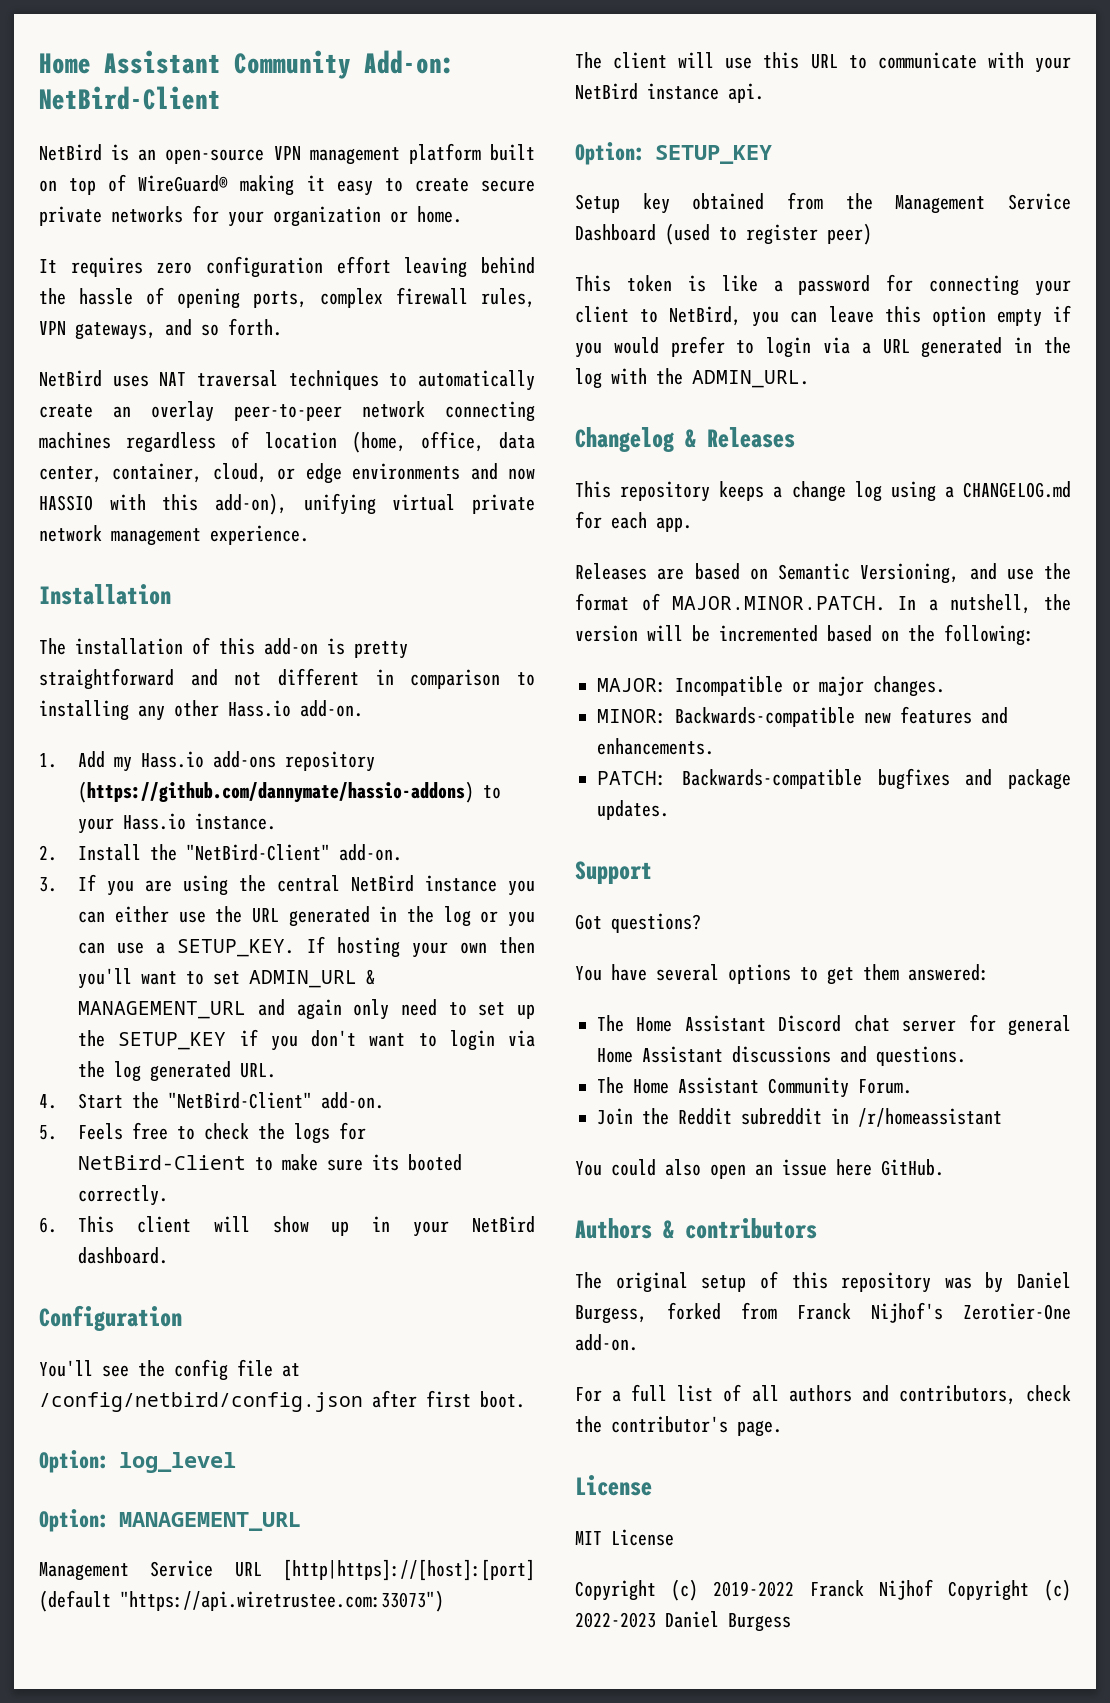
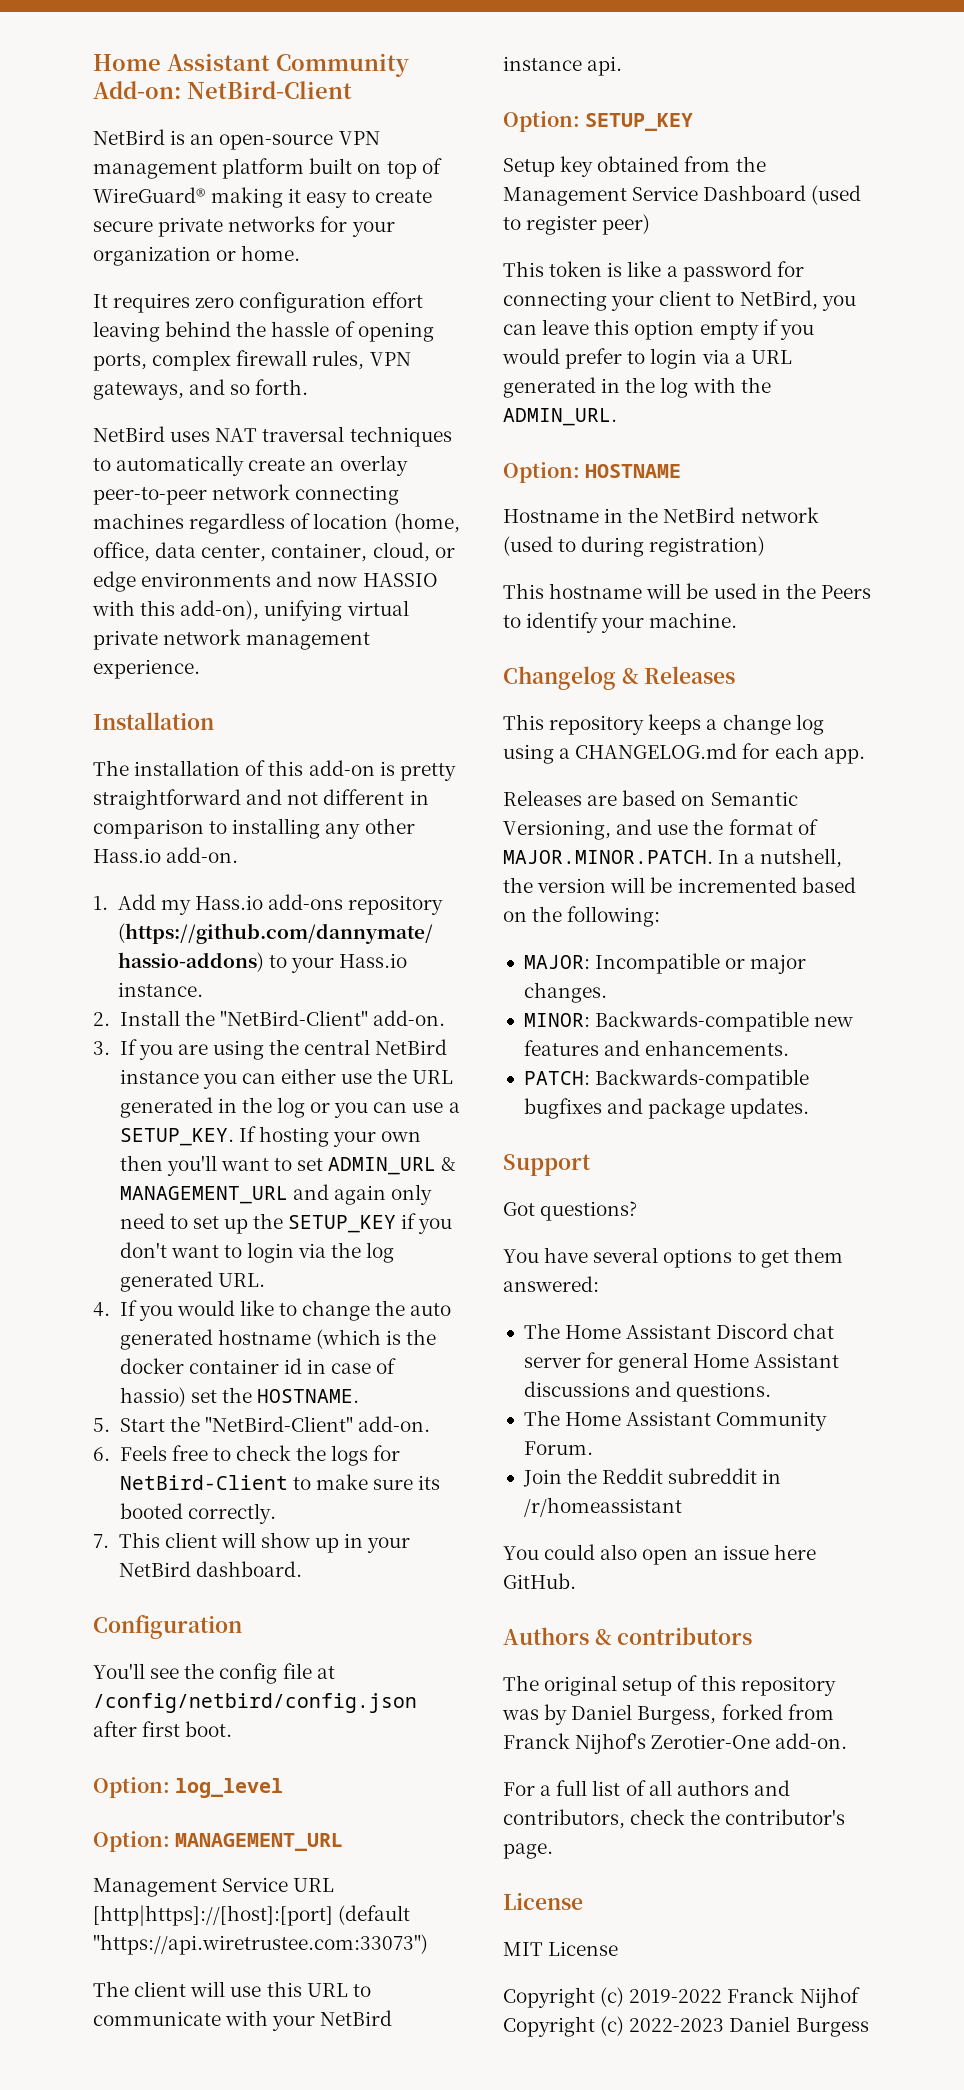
- 4. Start the "NetBird-Client" add-on.
+ 4. If you would like to change the auto generated hostname (which is the docker container id in case of hassio) set the HOSTNAME.
+ 5. Start the "NetBird-Client" add-on.
- 5. Feels free to check the logs for NetBird-Client to make sure its booted correctly.
+ 6. Feels free to check the logs for NetBird-Client to make sure its booted correctly.
- 6. This client will show up in your NetBird dashboard.
+ 7. This client will show up in your NetBird dashboard.
+ Option: HOSTNAME
+ Hostname in the NetBird network (used to during registration)
+ This hostname will be used in the Peers to identify your machine.

